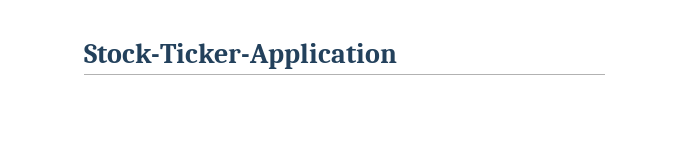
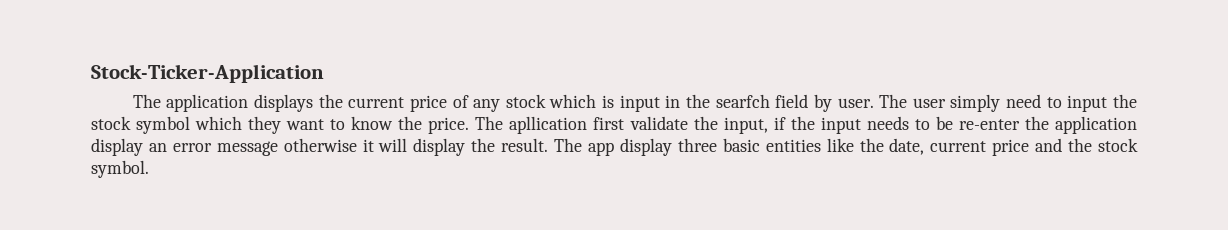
+ The application displays the current price of any stock which is input in the searfch field by user. The user simply need to input the stock symbol which they want to know the price. The apllication first validate the input, if the input needs to be re-enter the application display an error message otherwise it will display the result. The app display three basic entities like the date, current price and the stock symbol.

